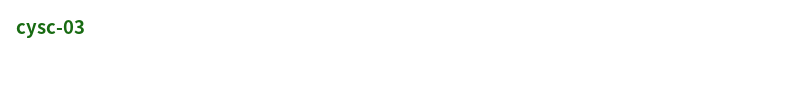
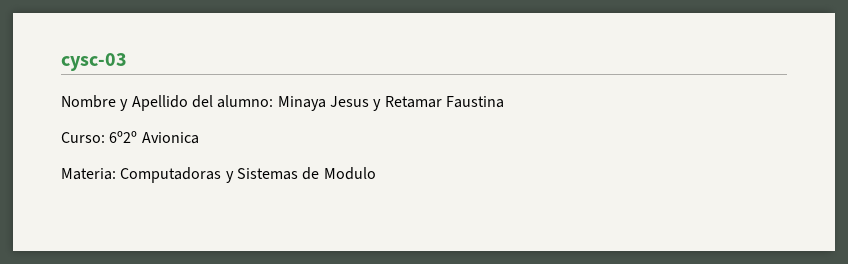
+ Nombre y Apellido del alumno: Minaya Jesus y Retamar Faustina
+ Curso: 6º2º Avionica
+ Materia: Computadoras y Sistemas de Modulo

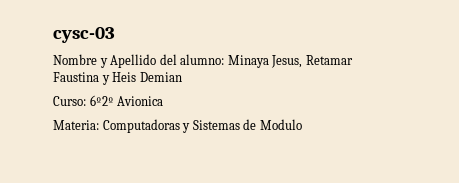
- Nombre y Apellido del alumno: Minaya Jesus y Retamar Faustina
+ Nombre y Apellido del alumno: Minaya Jesus, Retamar Faustina y Heis Demian

